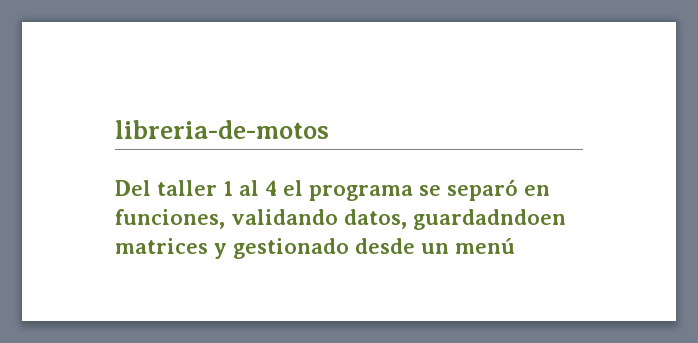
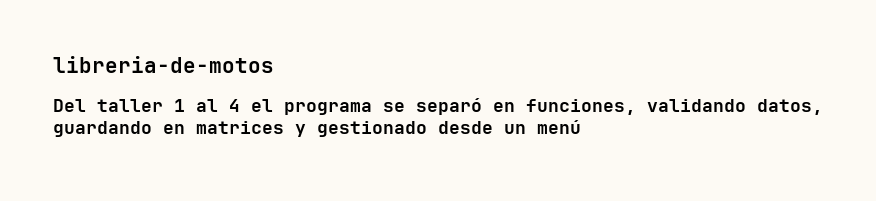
- Del taller 1 al 4 el programa se separó en funciones, validando datos, guardadndoen matrices y gestionado desde un menú
+ Del taller 1 al 4 el programa se separó en funciones, validando datos, guardando en matrices y gestionado desde un menú

